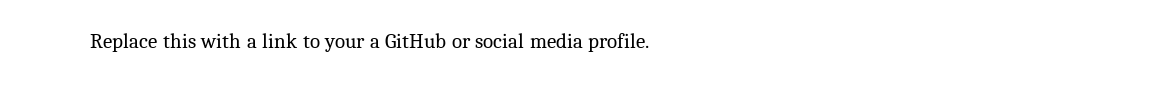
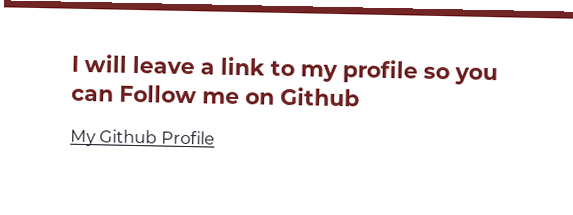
- Replace this with a link to your a GitHub or social media profile.
+ I will leave a link to my profile so you can Follow me on Github
+ My Github Profile

